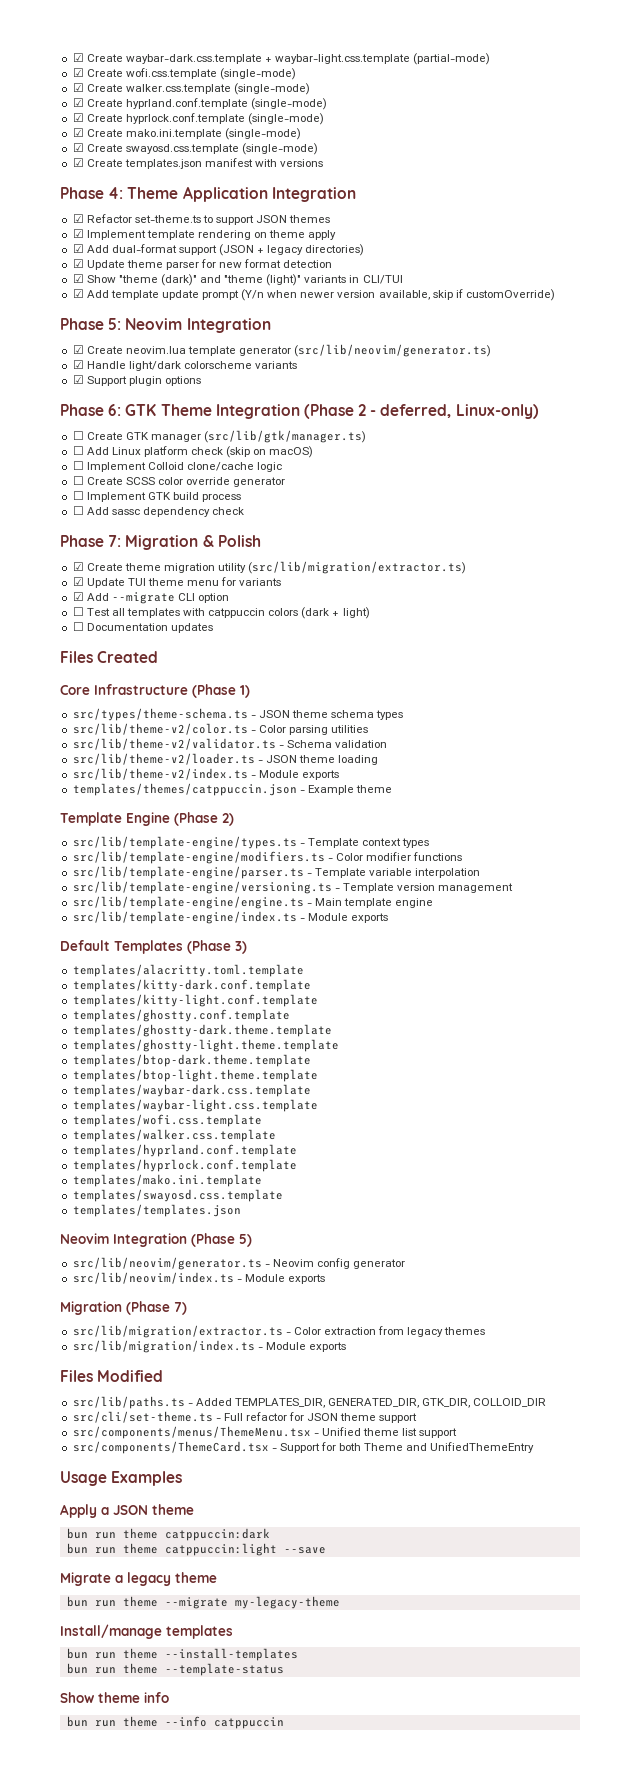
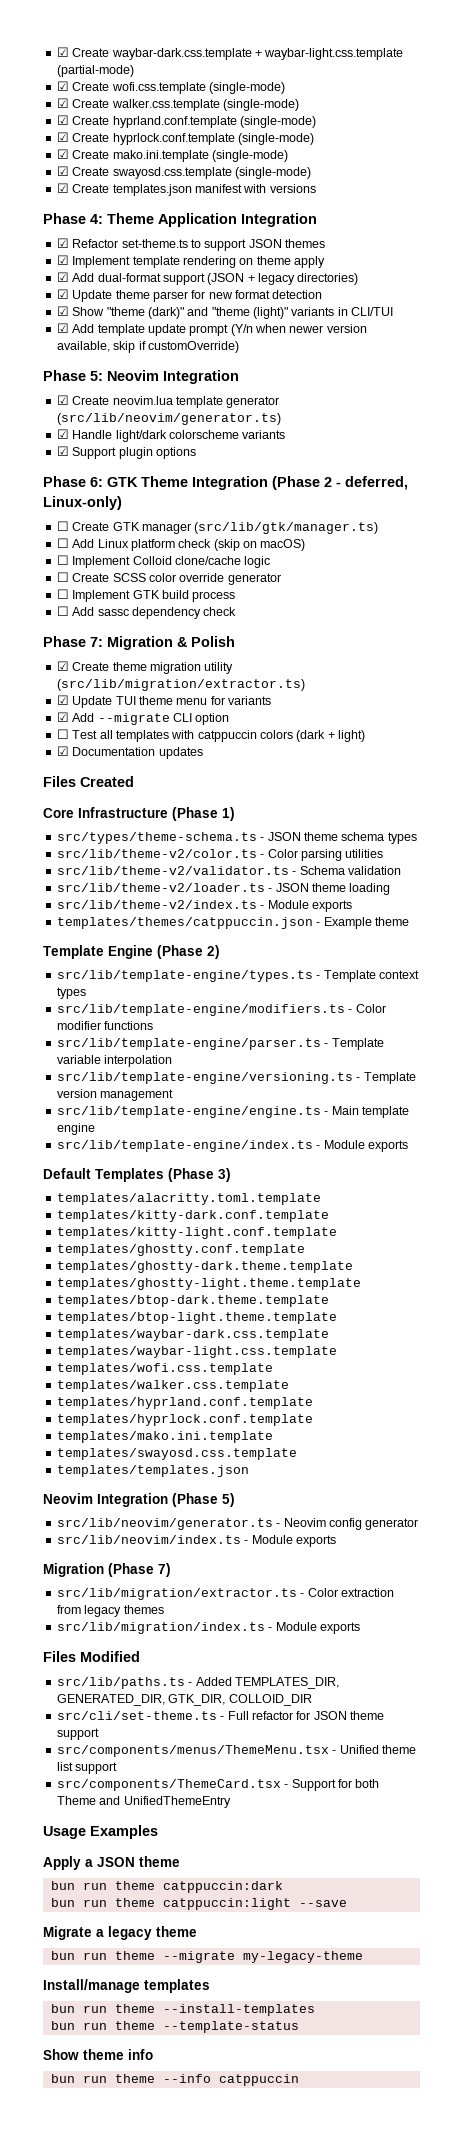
- ☐ Documentation updates
+ ☑ Documentation updates

